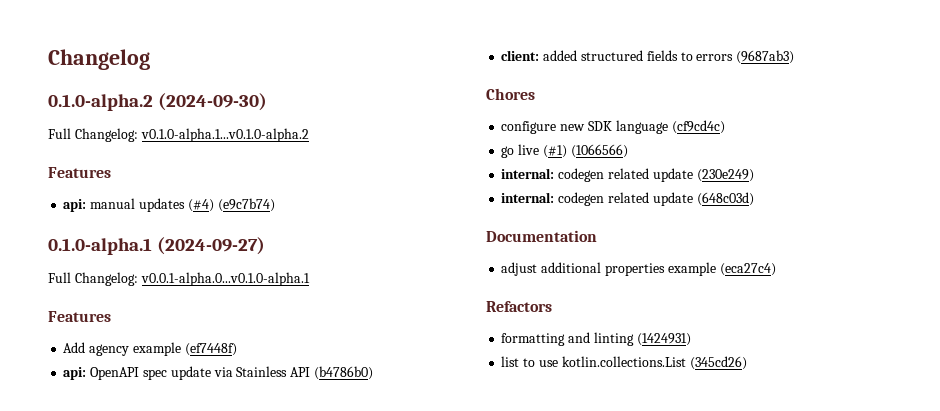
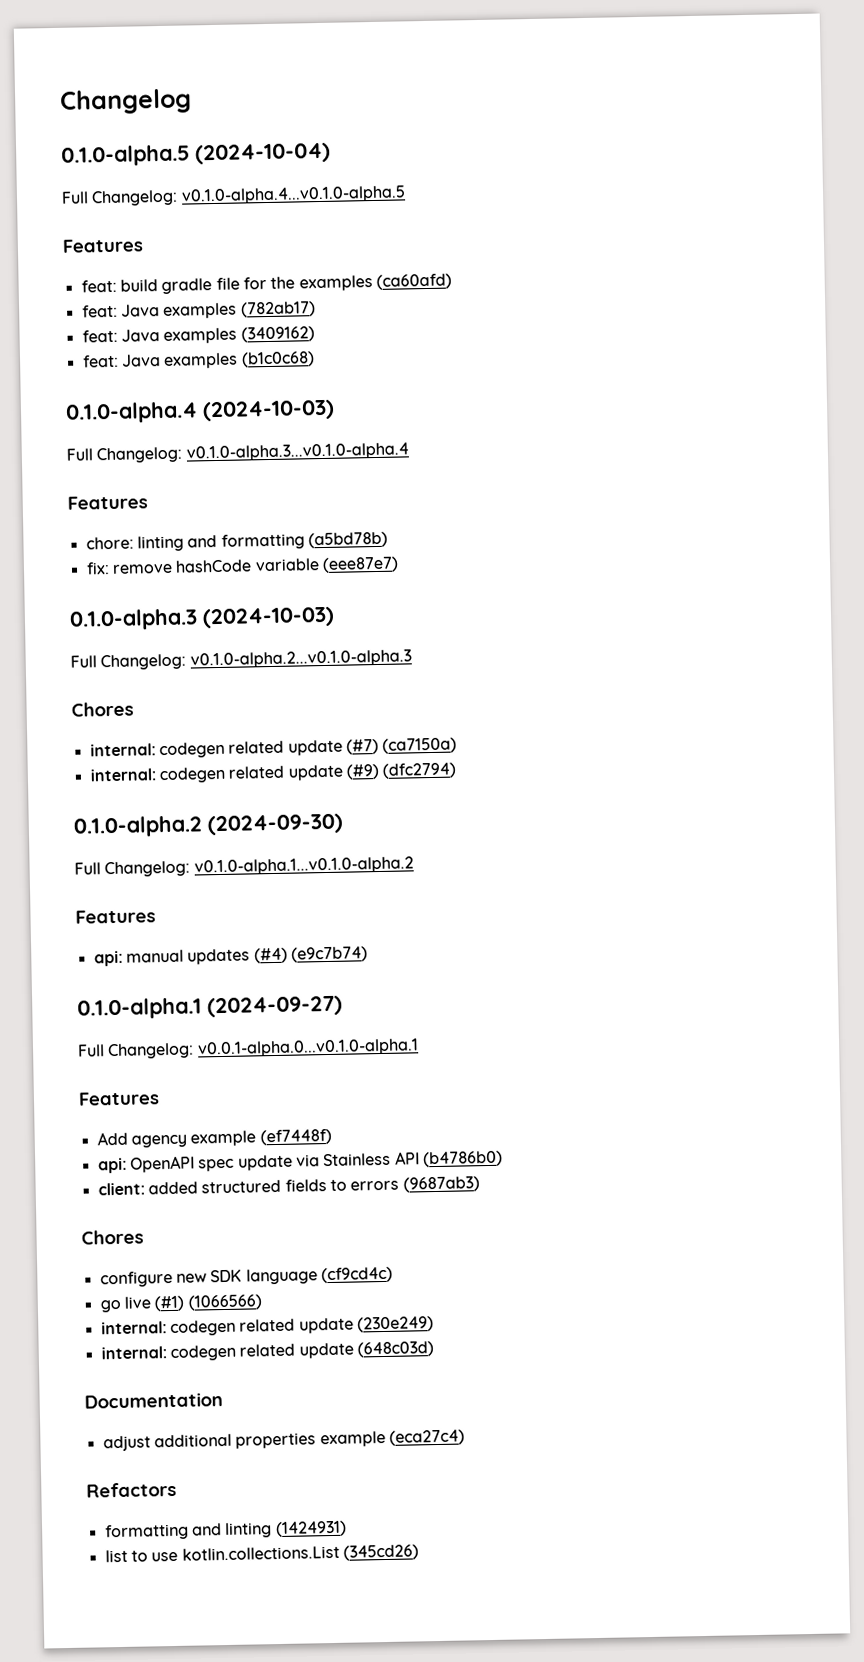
+ 0.1.0-alpha.5 (2024-10-04)
+ Full Changelog: v0.1.0-alpha.4...v0.1.0-alpha.5
+ Features
+ feat: build gradle file for the examples (ca60afd)
+ feat: Java examples (782ab17)
+ feat: Java examples (3409162)
+ feat: Java examples (b1c0c68)
+ 0.1.0-alpha.4 (2024-10-03)
+ Full Changelog: v0.1.0-alpha.3...v0.1.0-alpha.4
+ Features
+ chore: linting and formatting (a5bd78b)
+ fix: remove hashCode variable (eee87e7)
+ 0.1.0-alpha.3 (2024-10-03)
+ Full Changelog: v0.1.0-alpha.2...v0.1.0-alpha.3
+ Chores
+ internal: codegen related update (#7) (ca7150a)
+ internal: codegen related update (#9) (dfc2794)

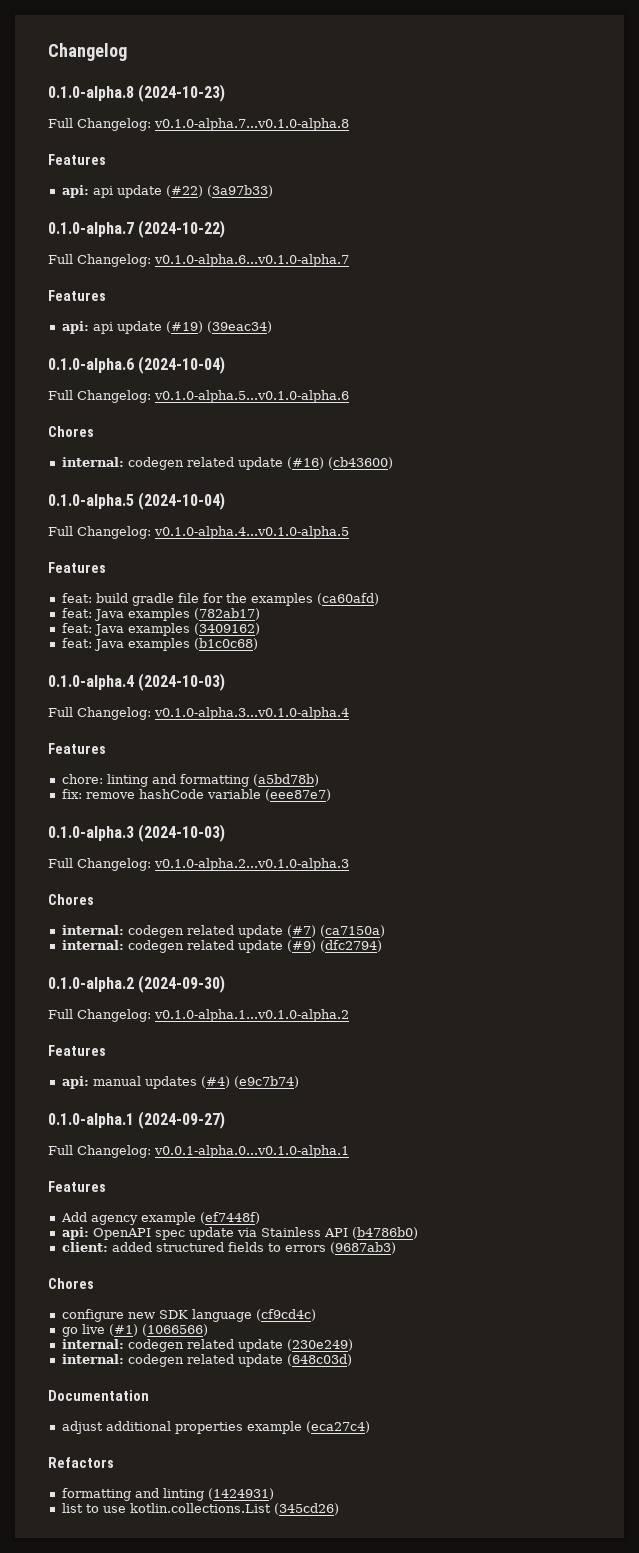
+ 0.1.0-alpha.8 (2024-10-23)
+ Full Changelog: v0.1.0-alpha.7...v0.1.0-alpha.8
+ Features
+ api: api update (#22) (3a97b33)
+ 0.1.0-alpha.7 (2024-10-22)
+ Full Changelog: v0.1.0-alpha.6...v0.1.0-alpha.7
+ Features
+ api: api update (#19) (39eac34)
+ 0.1.0-alpha.6 (2024-10-04)
+ Full Changelog: v0.1.0-alpha.5...v0.1.0-alpha.6
+ Chores
+ internal: codegen related update (#16) (cb43600)

